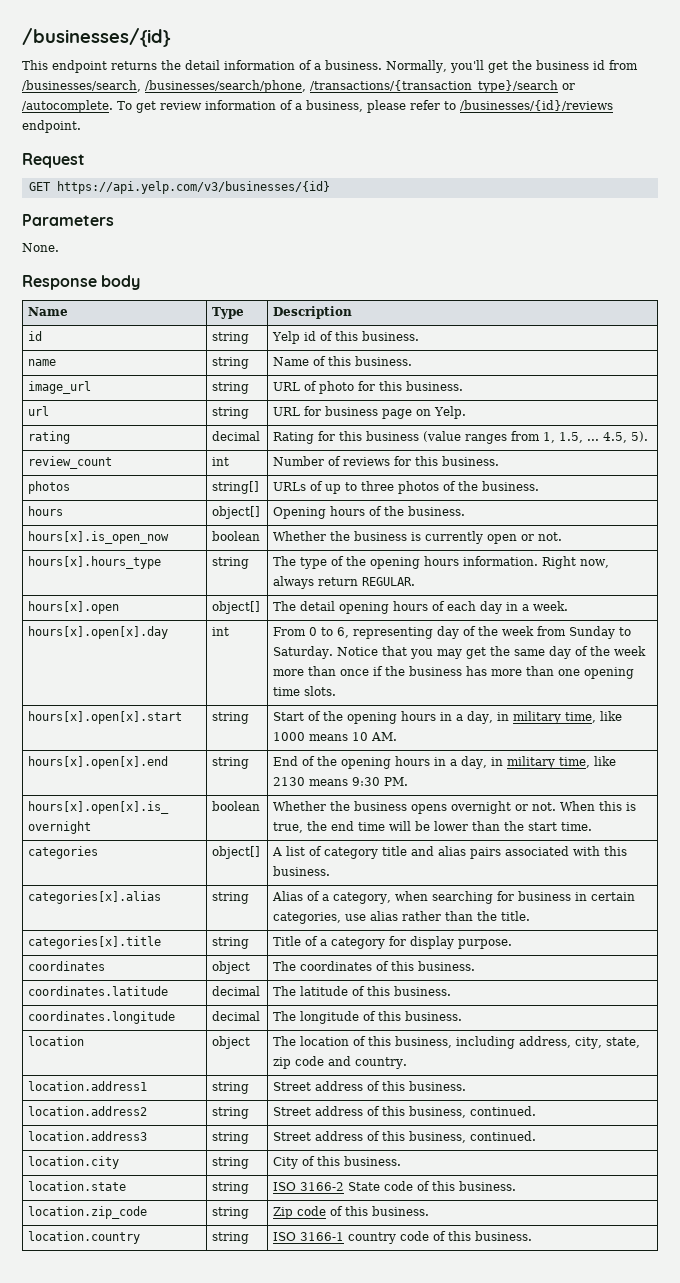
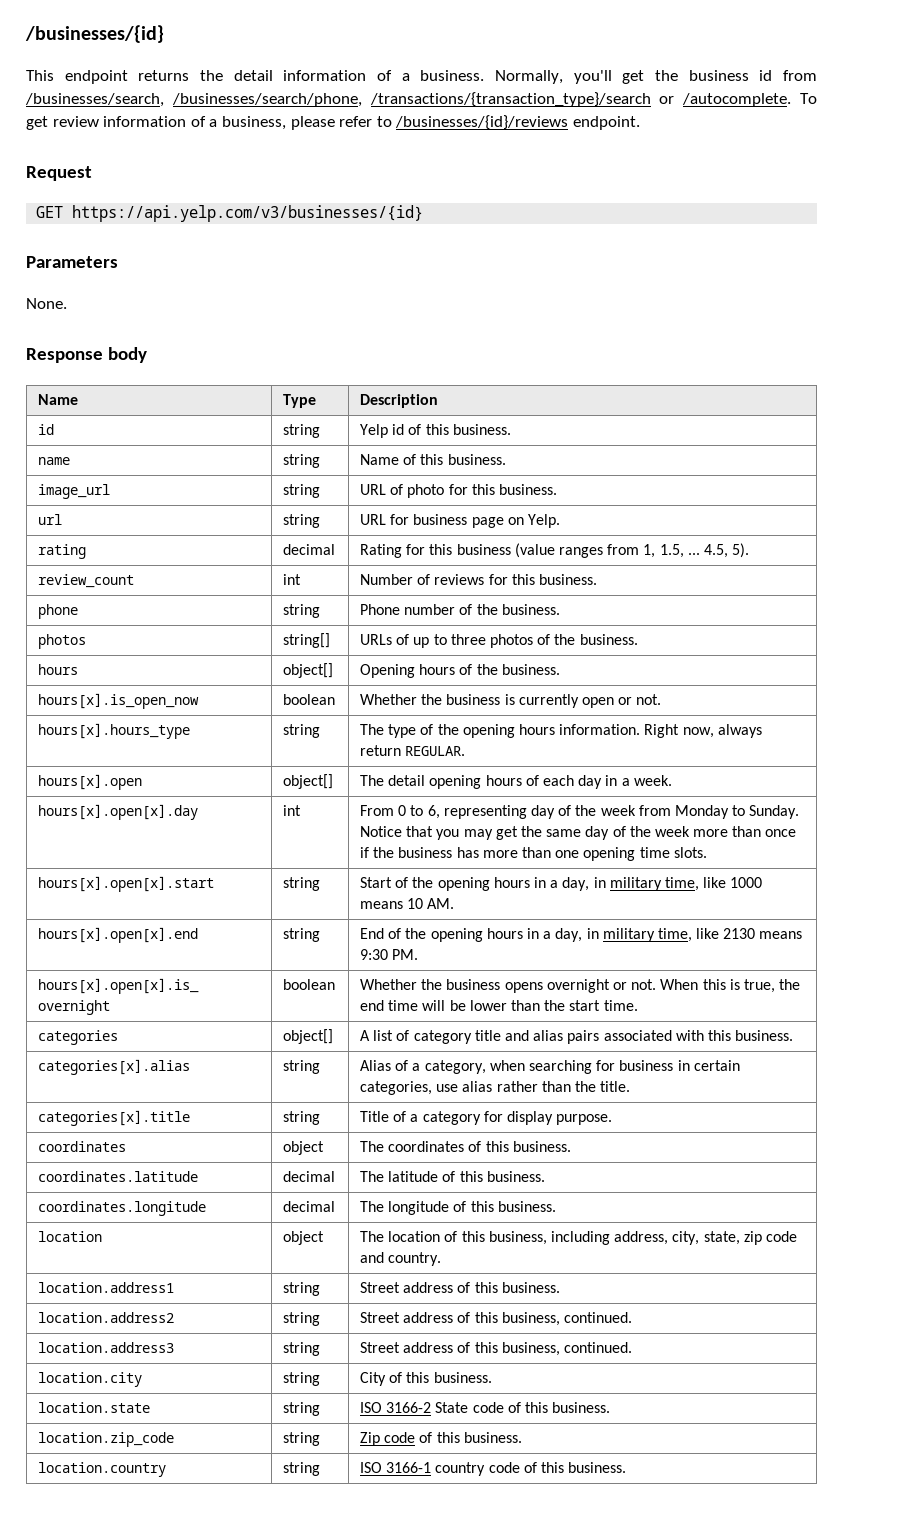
+ phone | string | Phone number of the business.
- hours[x].open[x].day | int | From 0 to 6, representing day of the week from Sunday to Saturday. Notice that you may get the same day of the week more than once if the business has more than one opening time slots.
+ hours[x].open[x].day | int | From 0 to 6, representing day of the week from Monday to Sunday. Notice that you may get the same day of the week more than once if the business has more than one opening time slots.

